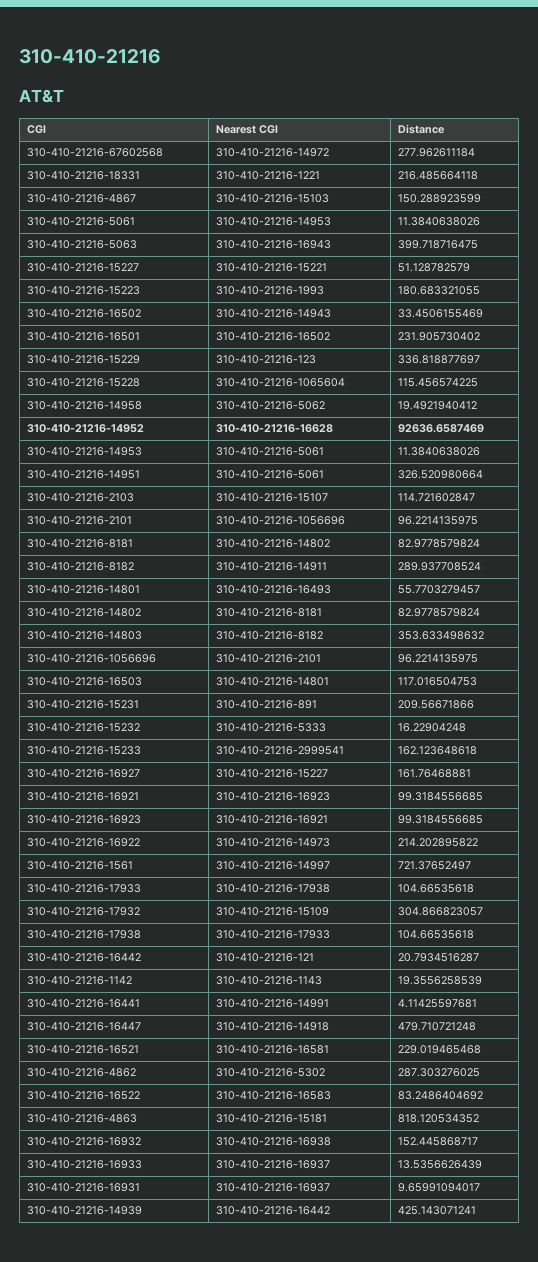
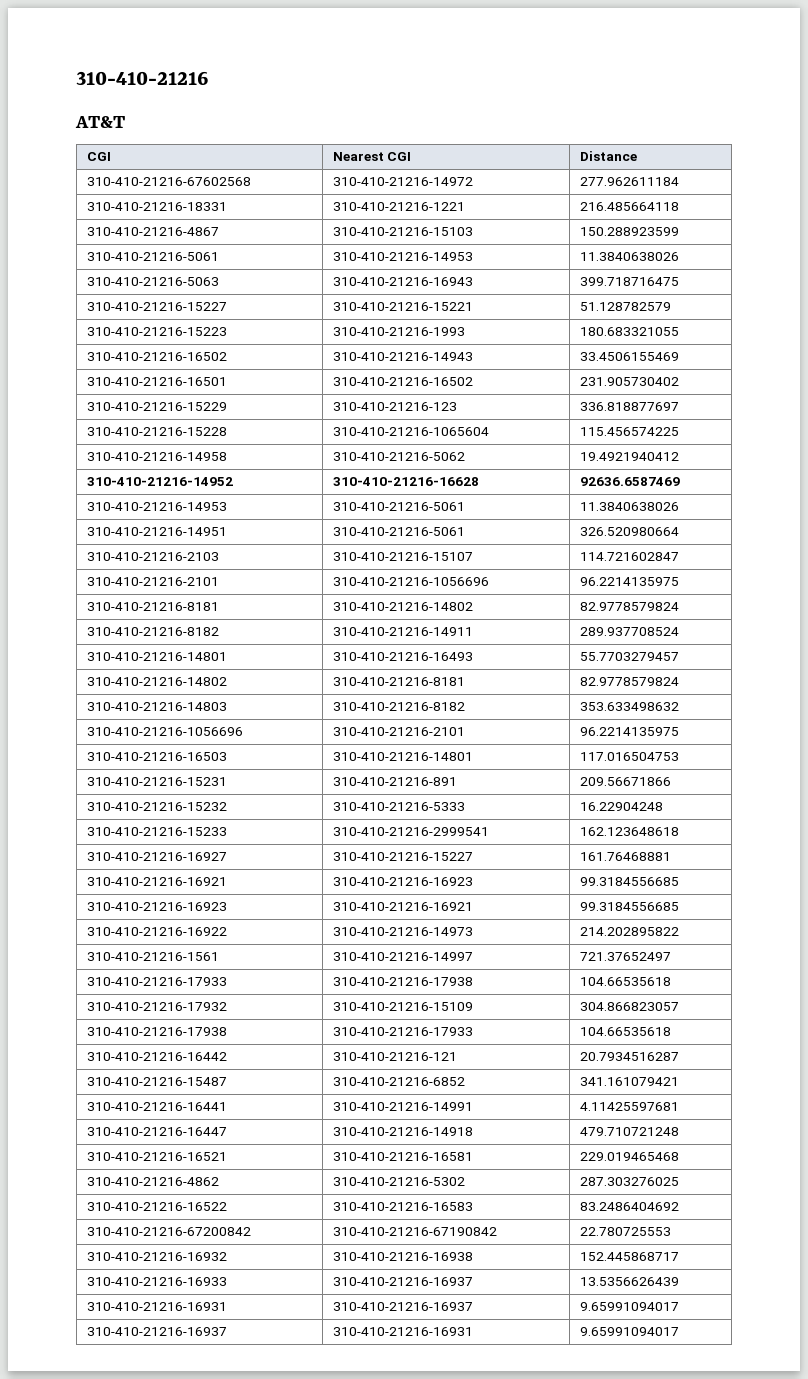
- 310-410-21216-1142 | 310-410-21216-1143 | 19.3556258539
+ 310-410-21216-15487 | 310-410-21216-6852 | 341.161079421
- 310-410-21216-4863 | 310-410-21216-15181 | 818.120534352
+ 310-410-21216-67200842 | 310-410-21216-67190842 | 22.780725553
- 310-410-21216-14939 | 310-410-21216-16442 | 425.143071241
+ 310-410-21216-16937 | 310-410-21216-16931 | 9.65991094017

